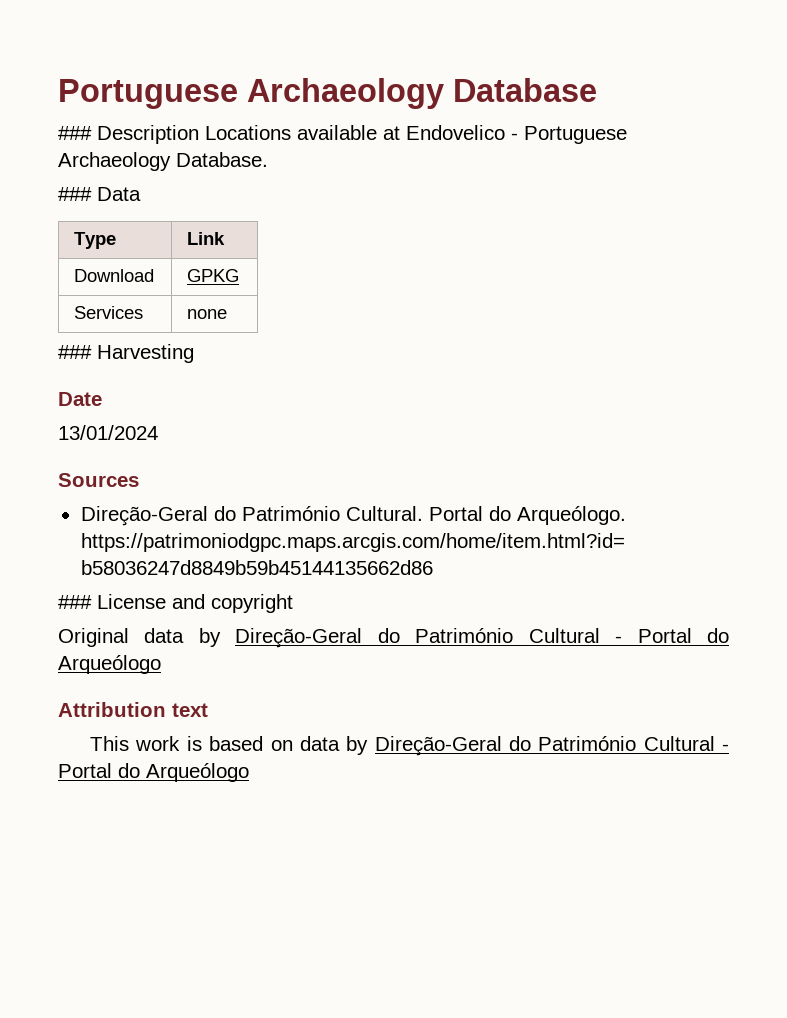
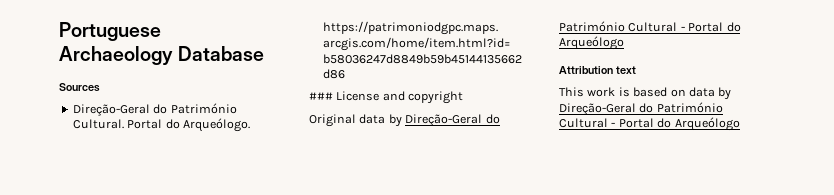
- ### Description Locations available at Endovelico - Portuguese Archaeology Database.
- ### Data
- Type | Link
- Download | GPKG
- Services | none
- ### Harvesting
- Date
- 13/01/2024

